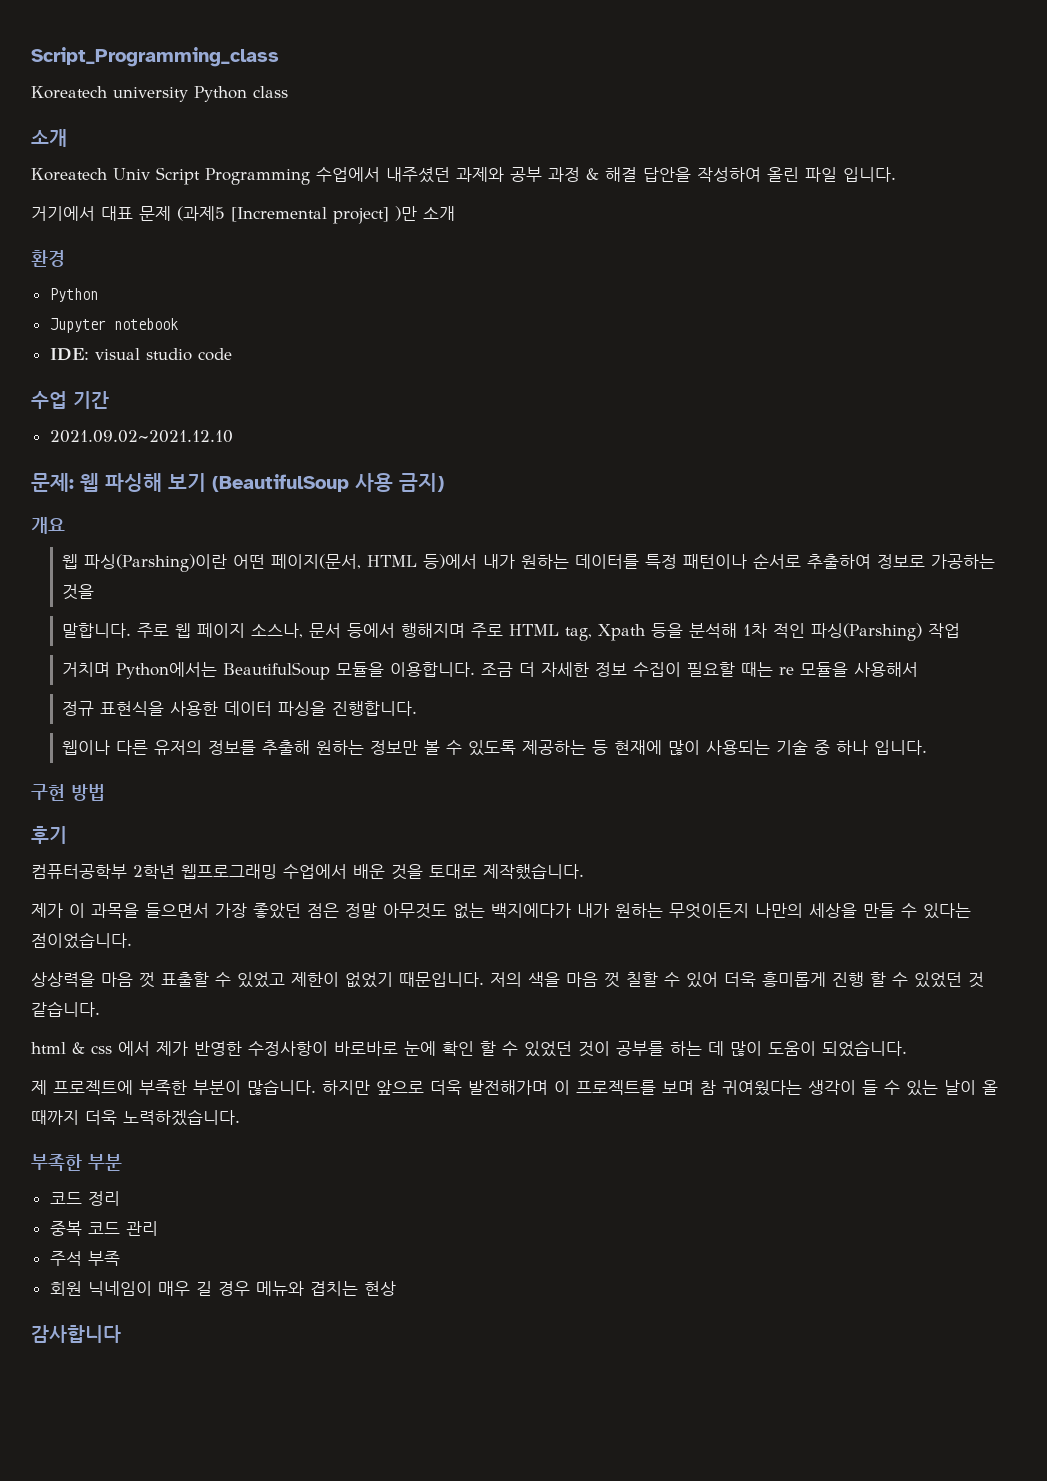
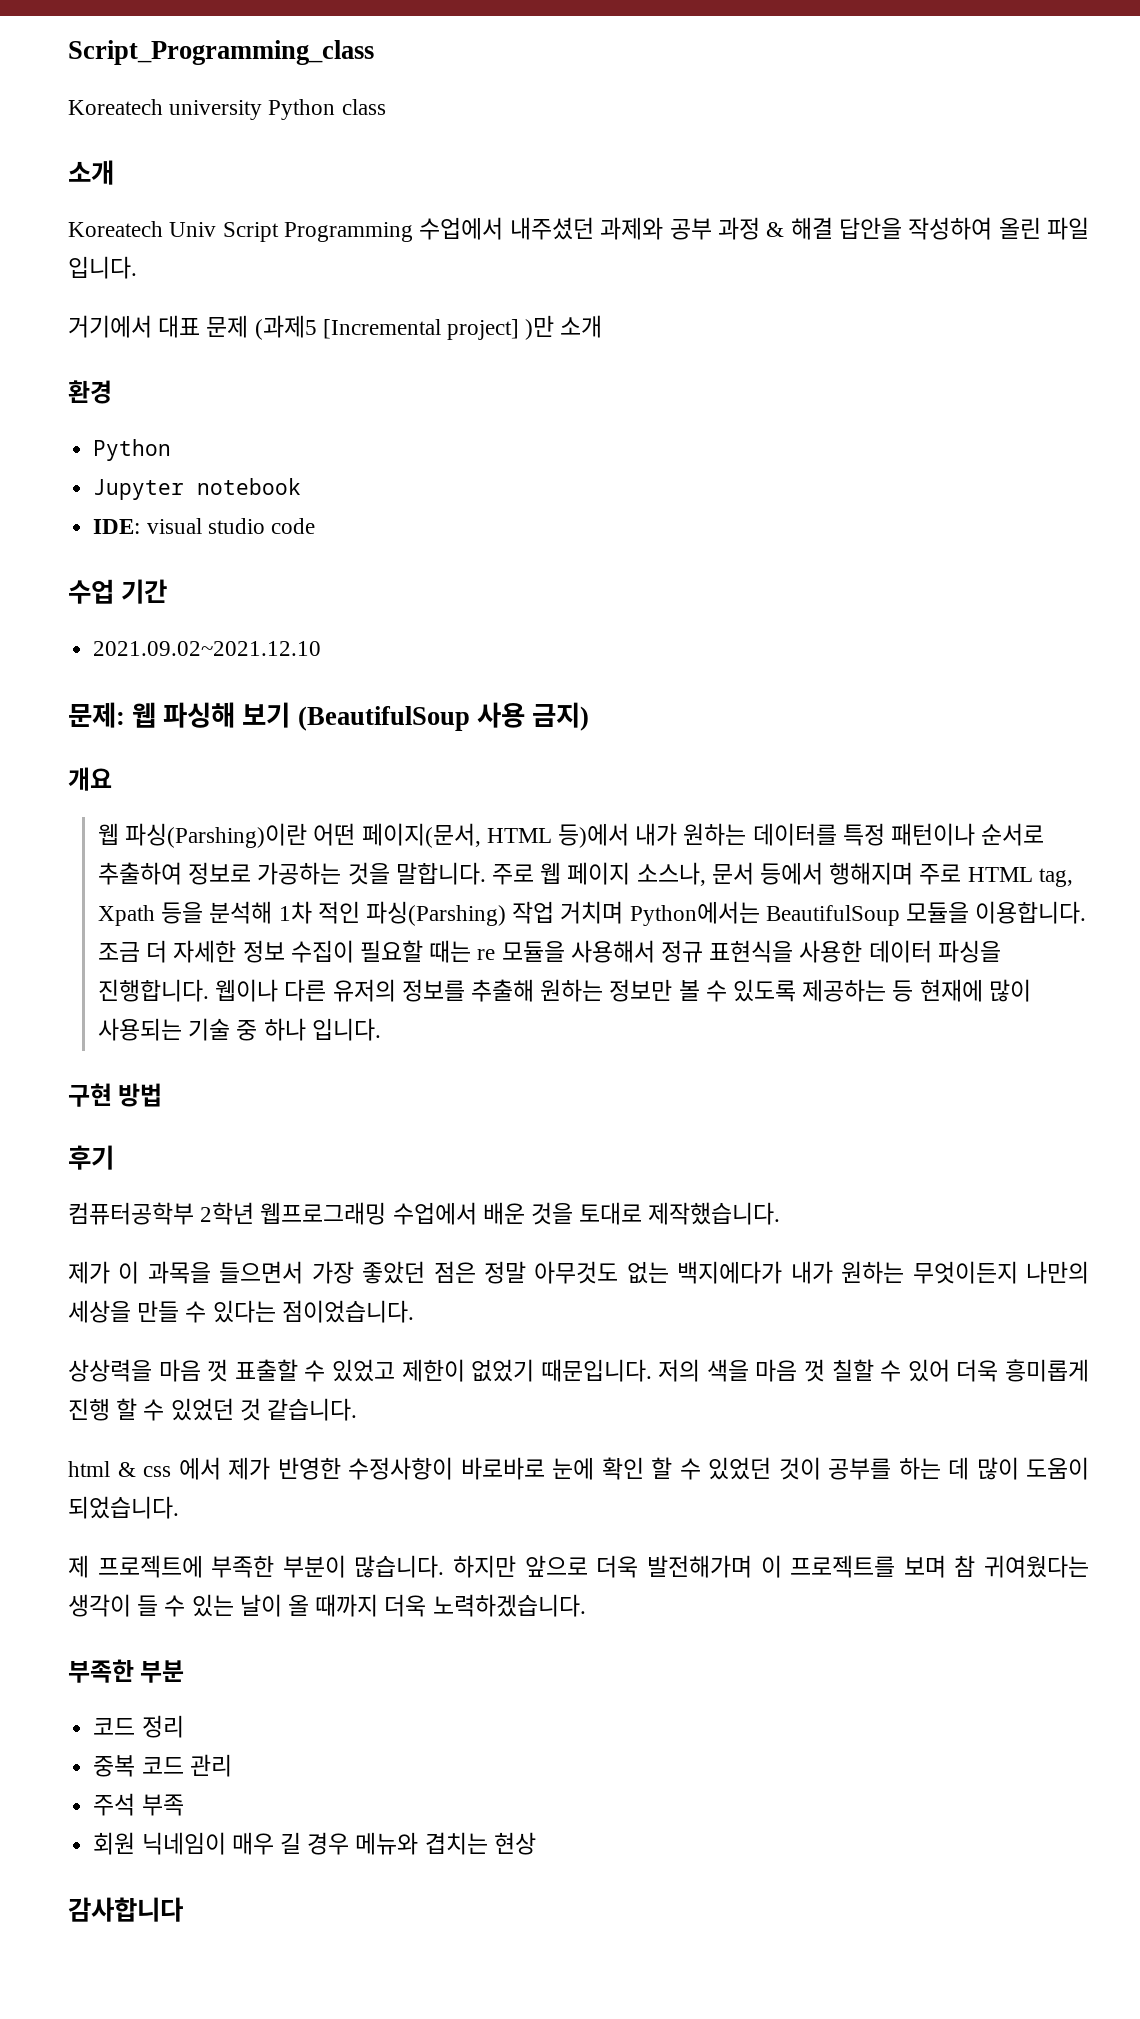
- 웹 파싱(Parshing)이란 어떤 페이지(문서, HTML 등)에서 내가 원하는 데이터를 특정 패턴이나 순서로 추출하여 정보로 가공하는 것을
- 말합니다.
+ 웹 파싱(Parshing)이란 어떤 페이지(문서, HTML 등)에서 내가 원하는 데이터를 특정 패턴이나 순서로 추출하여 정보로 가공하는 것을 말합니다.
- 주로 웹 페이지 소스나, 문서 등에서 행해지며 주로 HTML tag, Xpath 등을 분석해 1차 적인 파싱(Parshing) 작업
- 거치며 Python에서는 BeautifulSoup 모듈을 이용합니다.
+ 주로 웹 페이지 소스나, 문서 등에서 행해지며 주로 HTML tag, Xpath 등을 분석해 1차 적인 파싱(Parshing) 작업 거치며 Python에서는 BeautifulSoup 모듈을 이용합니다.
- 조금 더 자세한 정보 수집이 필요할 때는 re 모듈을 사용해서
- 정규 표현식을 사용한 데이터 파싱을 진행합니다.
- 웹이나 다른 유저의 정보를 추출해 원하는 정보만 볼 수 있도록 제공하는 등 현재에 많이 사용되는 기술 중 하나 입니다.
+ 조금 더 자세한 정보 수집이 필요할 때는 re 모듈을 사용해서 정규 표현식을 사용한 데이터 파싱을 진행합니다. 웹이나 다른 유저의 정보를 추출해 원하는 정보만 볼 수 있도록 제공하는 등 현재에 많이 사용되는 기술 중 하나 입니다.

